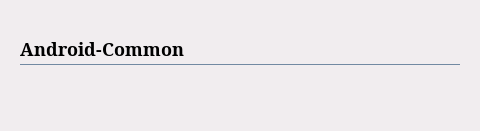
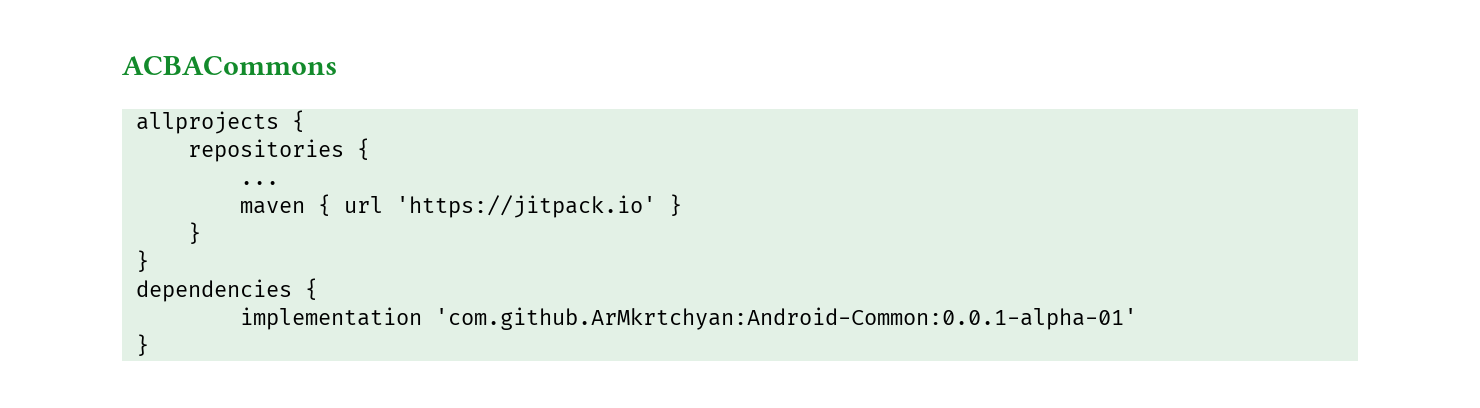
- Android-Common
+ ACBACommons
+ allprojects {
+ repositories {
+ ...
+ maven { url 'https://jitpack.io' }
+ }
+ }
+ dependencies {
+ implementation 'com.github.ArMkrtchyan:Android-Common:0.0.1-alpha-01'
+ }

